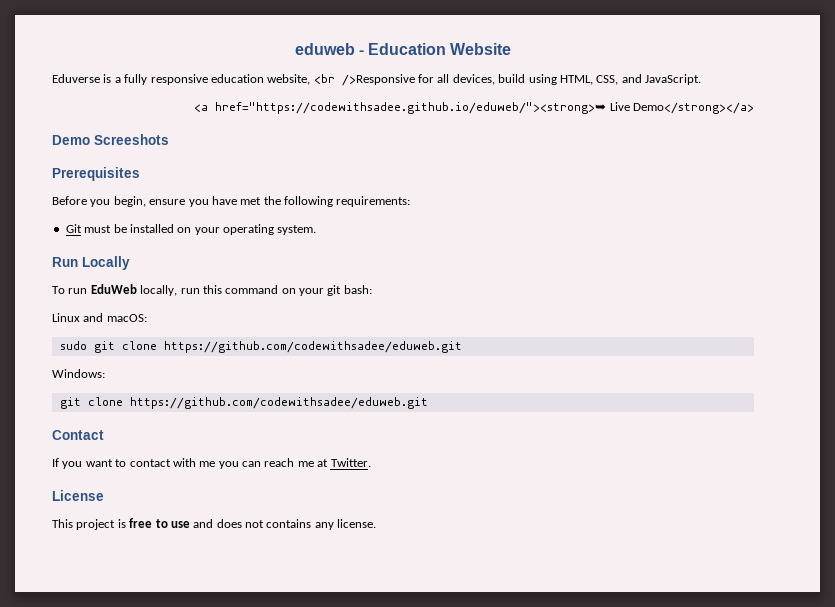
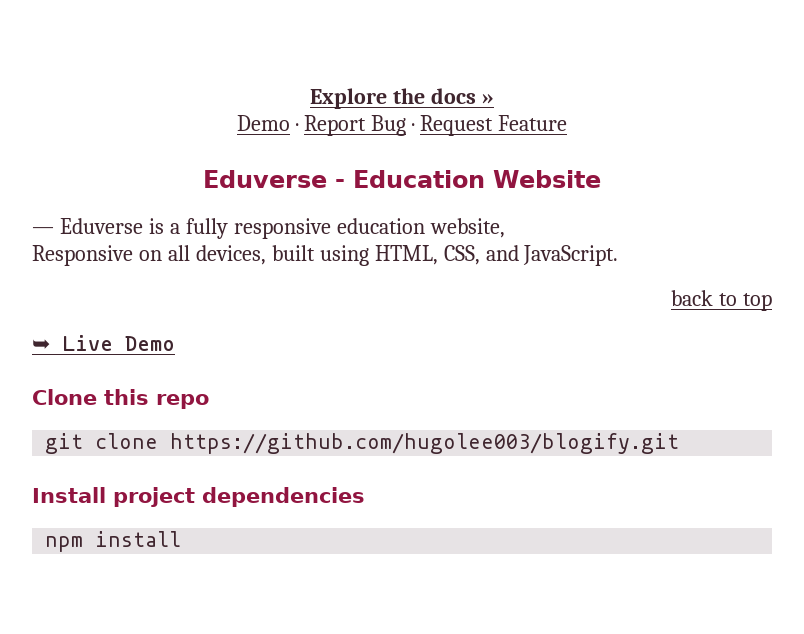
- eduweb - Education Website
+ Explore the docs »
+ Demo · Report Bug · Request Feature
+ Eduverse - Education Website
- Eduverse is a fully responsive education website, <br />Responsive for all devices, build using HTML, CSS, and JavaScript.
+ — Eduverse is a fully responsive education website,
+ Responsive on all devices, built using HTML, CSS, and JavaScript.
- <a href="https://codewithsadee.github.io/eduweb/"><strong>➥ Live Demo</strong></a>
- Demo Screeshots
- Prerequisites
- Before you begin, ensure you have met the following requirements:
- Git must be installed on your operating system.
- Run Locally
- To run EduWeb locally, run this command on your git bash:
- Linux and macOS:
- sudo git clone https://github.com/codewithsadee/eduweb.git
- Windows:
- git clone https://github.com/codewithsadee/eduweb.git
- Contact
- If you want to contact with me you can reach me at Twitter.
- License
- This project is free to use and does not contains any license.
+ back to top
+ ➥ Live Demo
+ Clone this repo
+ git clone https://github.com/hugolee003/blogify.git
+ Install project dependencies
+ npm install

